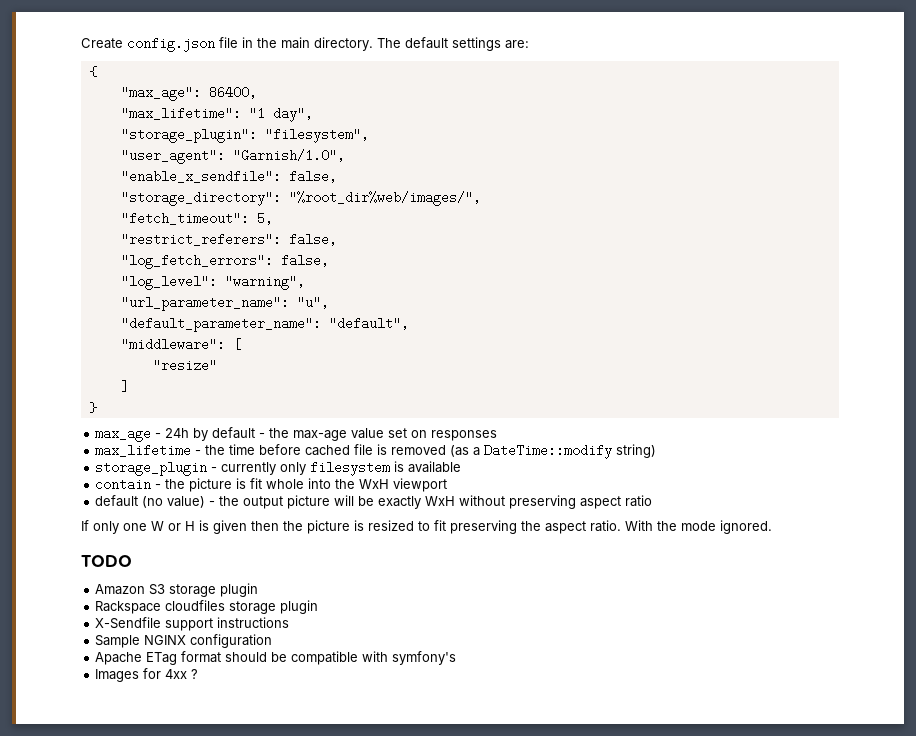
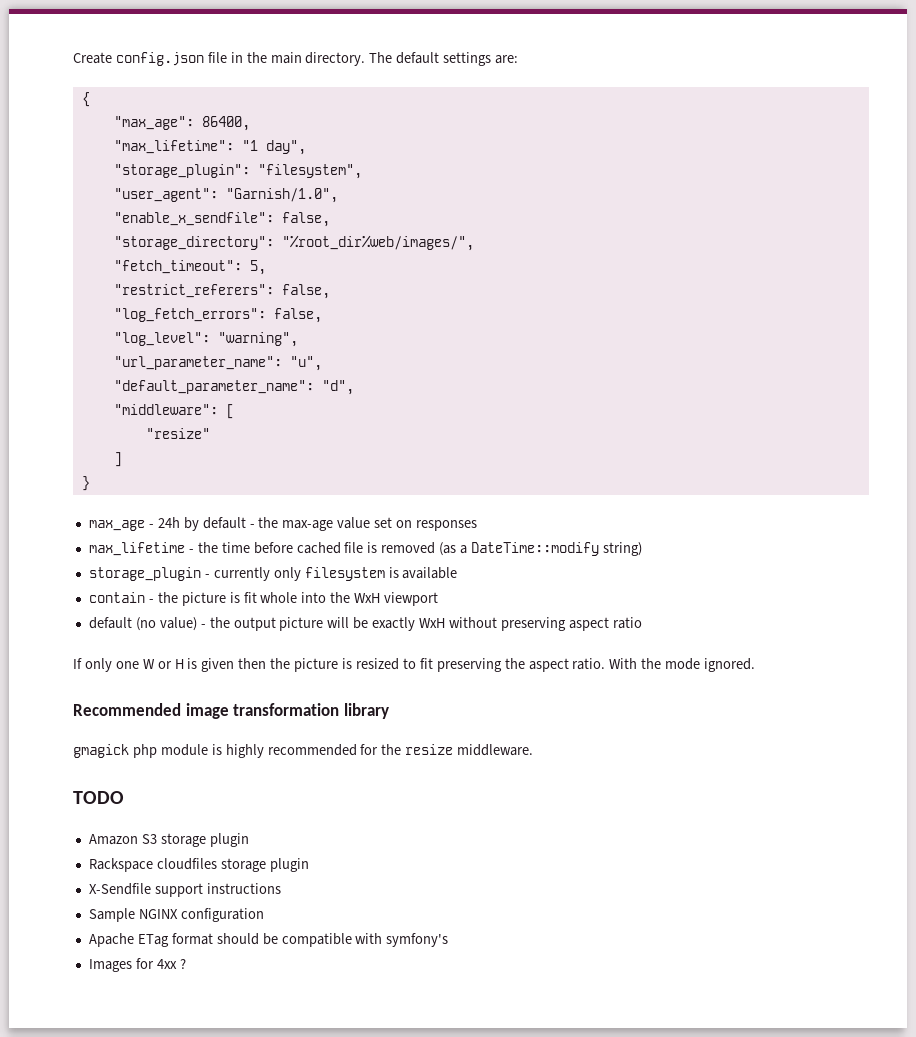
- "default_parameter_name": "default",
+ "default_parameter_name": "d",
+ Recommended image transformation library
+ gmagick php module is highly recommended for the resize middleware.

